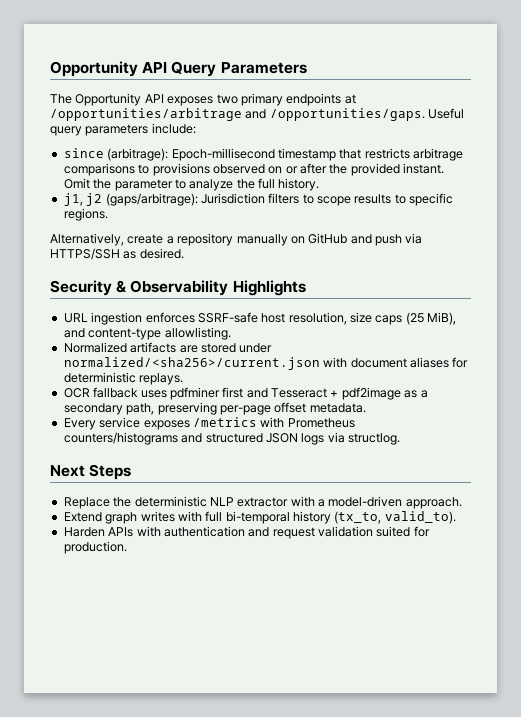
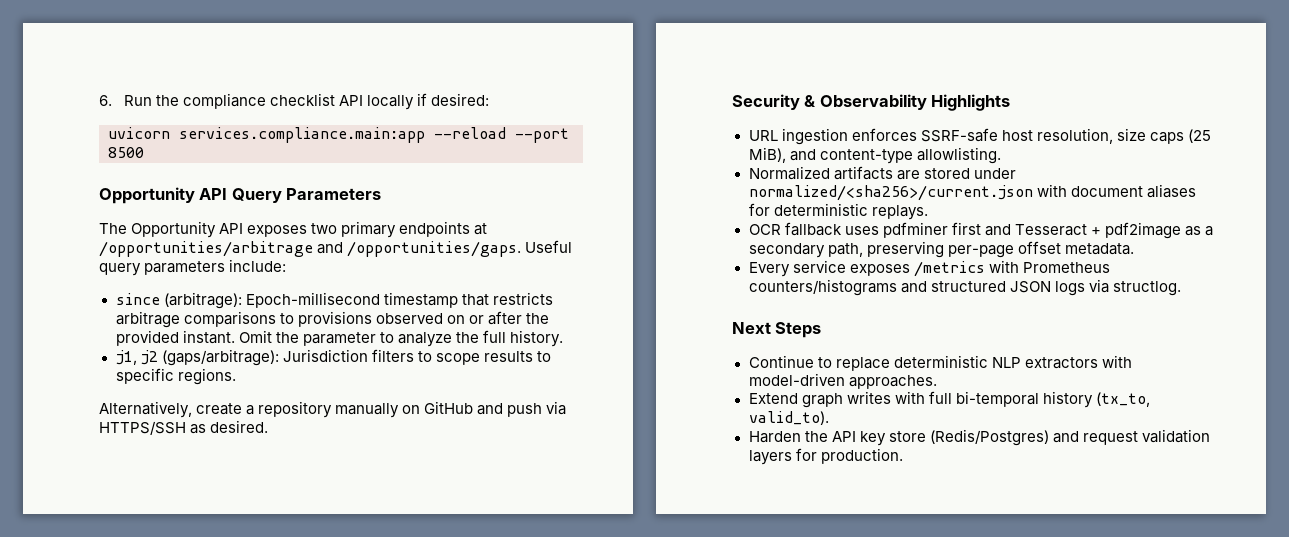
+ 6. Run the compliance checklist API locally if desired:
+ uvicorn services.compliance.main:app --reload --port 8500
- Replace the deterministic NLP extractor with a model-driven approach.
+ Continue to replace deterministic NLP extractors with model-driven approaches.
- Harden APIs with authentication and request validation suited for production.
+ Harden the API key store (Redis/Postgres) and request validation layers for production.

